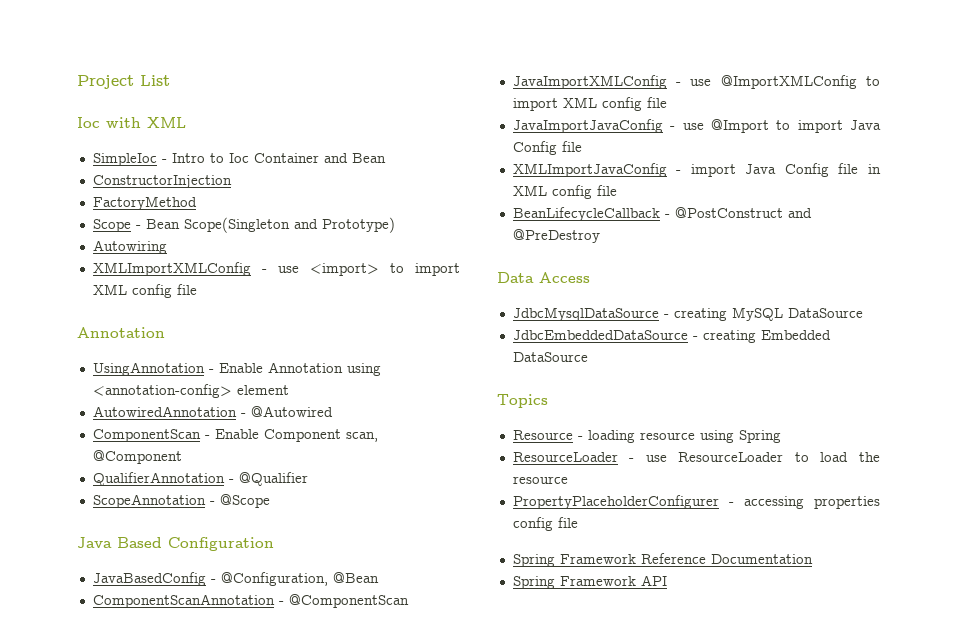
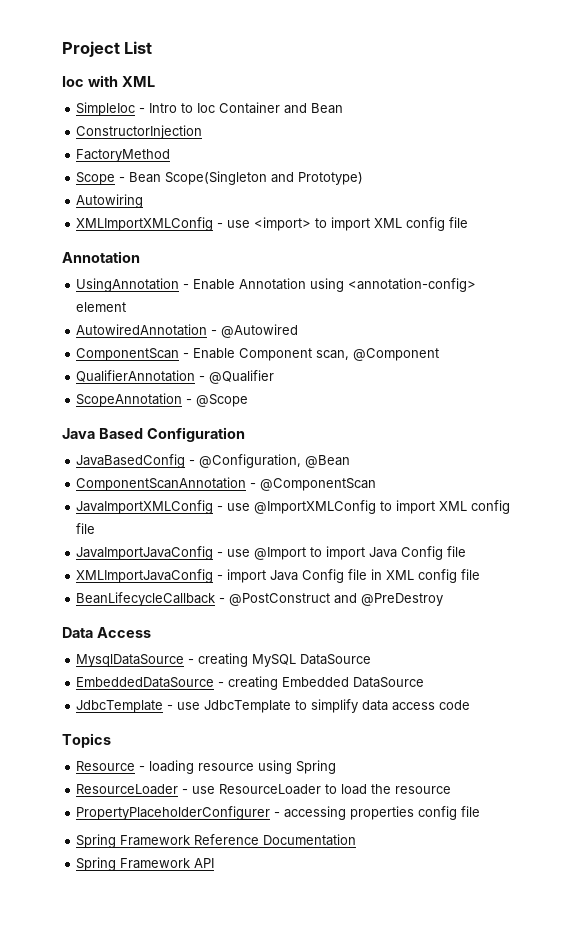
- JdbcMysqlDataSource - creating MySQL DataSource
+ MysqlDataSource - creating MySQL DataSource
- JdbcEmbeddedDataSource - creating Embedded DataSource
+ EmbeddedDataSource - creating Embedded DataSource
+ JdbcTemplate - use JdbcTemplate to simplify data access code

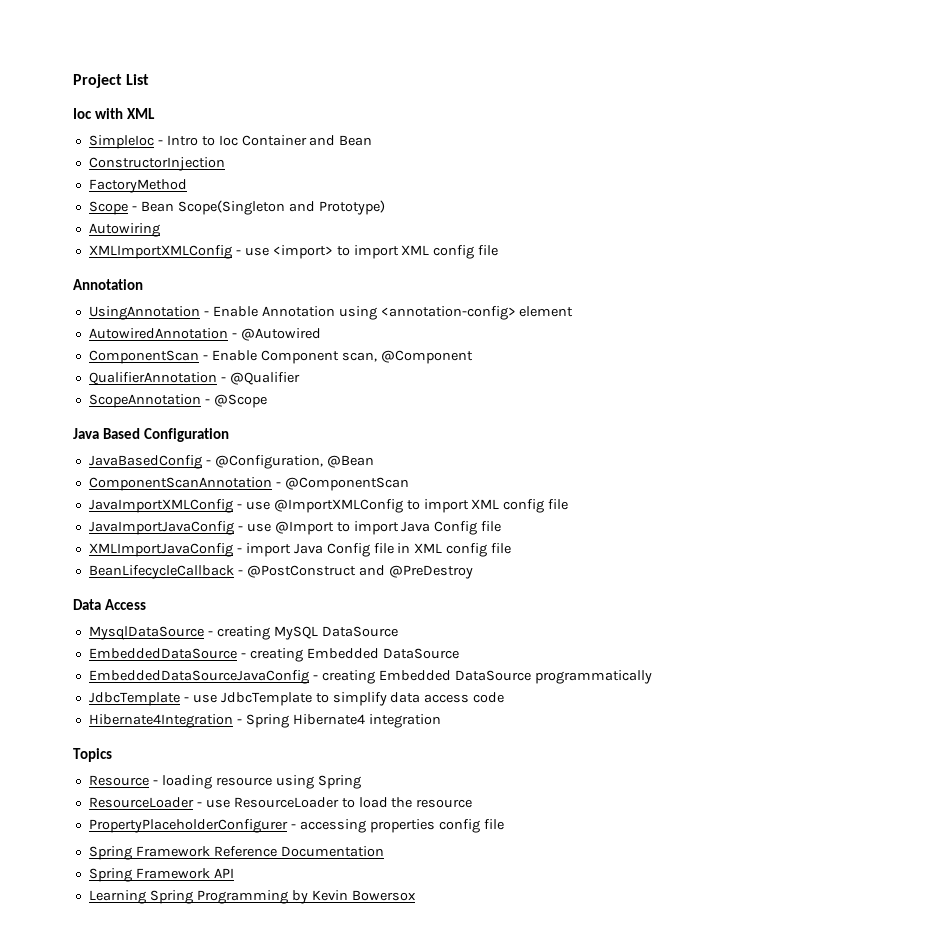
+ EmbeddedDataSourceJavaConfig - creating Embedded DataSource programmatically
+ Hibernate4Integration - Spring Hibernate4 integration
+ Learning Spring Programming by Kevin Bowersox

